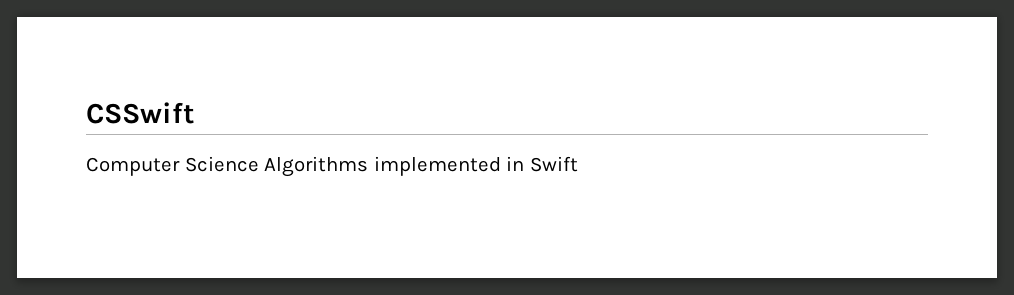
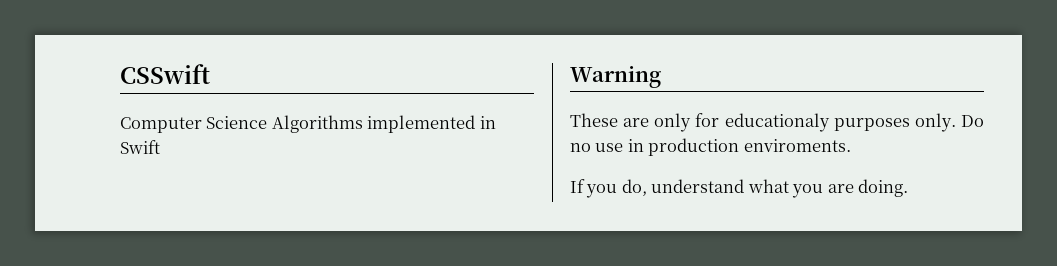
+ Warning
+ These are only for educationaly purposes only. Do no use in production enviroments.
+ If you do, understand what you are doing.

